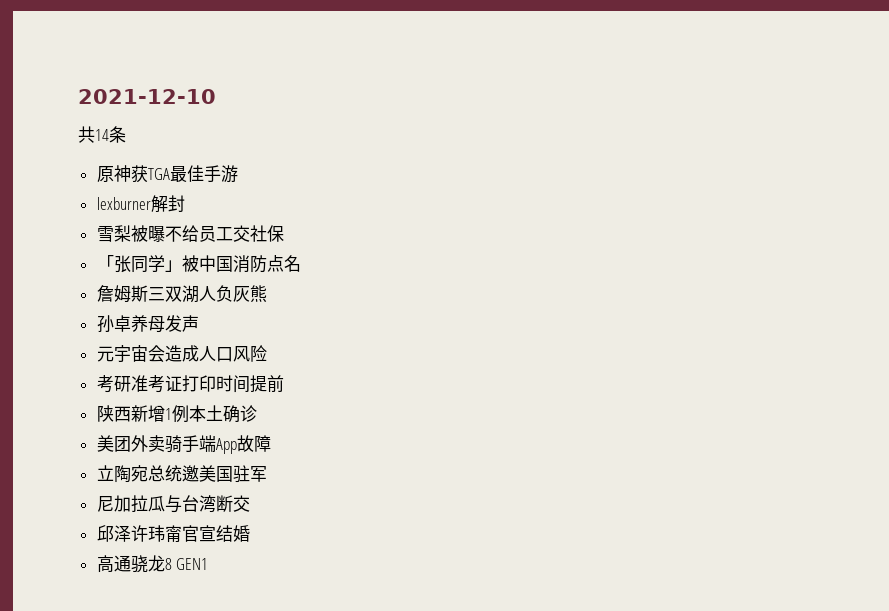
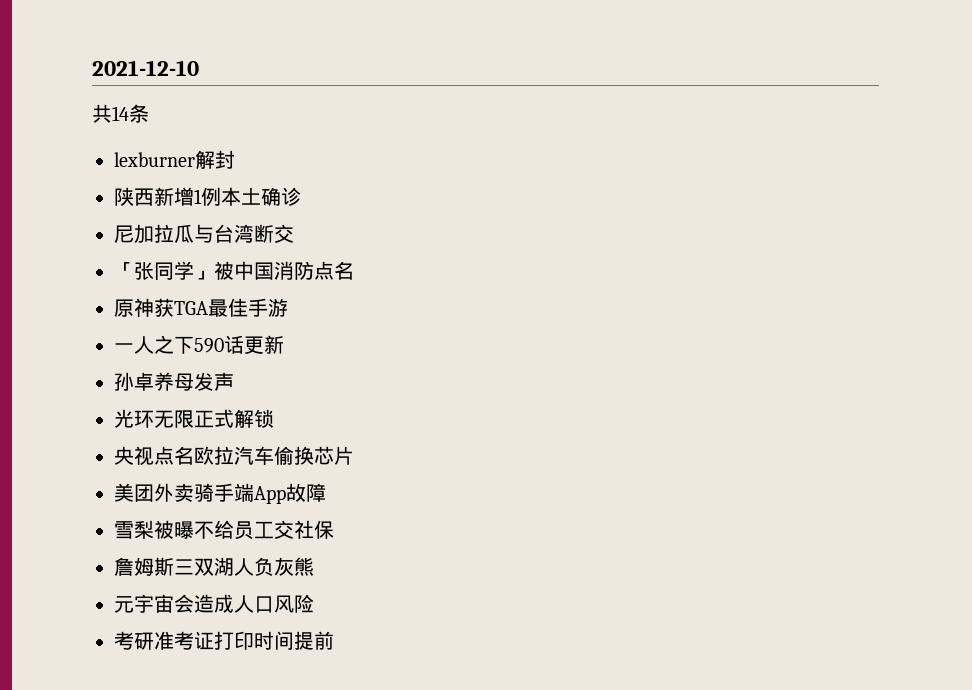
- 原神获TGA最佳手游
  lexburner解封
- 雪梨被曝不给员工交社保
+ 陕西新增1例本土确诊
+ 尼加拉瓜与台湾断交
+ 原神获TGA最佳手游
+ 一人之下590话更新
+ 孙卓养母发声
+ 光环无限正式解锁
+ 央视点名欧拉汽车偷换芯片
+ 美团外卖骑手端App故障
+ 雪梨被曝不给员工交社保
- 孙卓养母发声
- 陕西新增1例本土确诊
- 美团外卖骑手端App故障
- 立陶宛总统邀美国驻军
- 尼加拉瓜与台湾断交
- 邱泽许玮甯官宣结婚
- 高通骁龙8 GEN1

